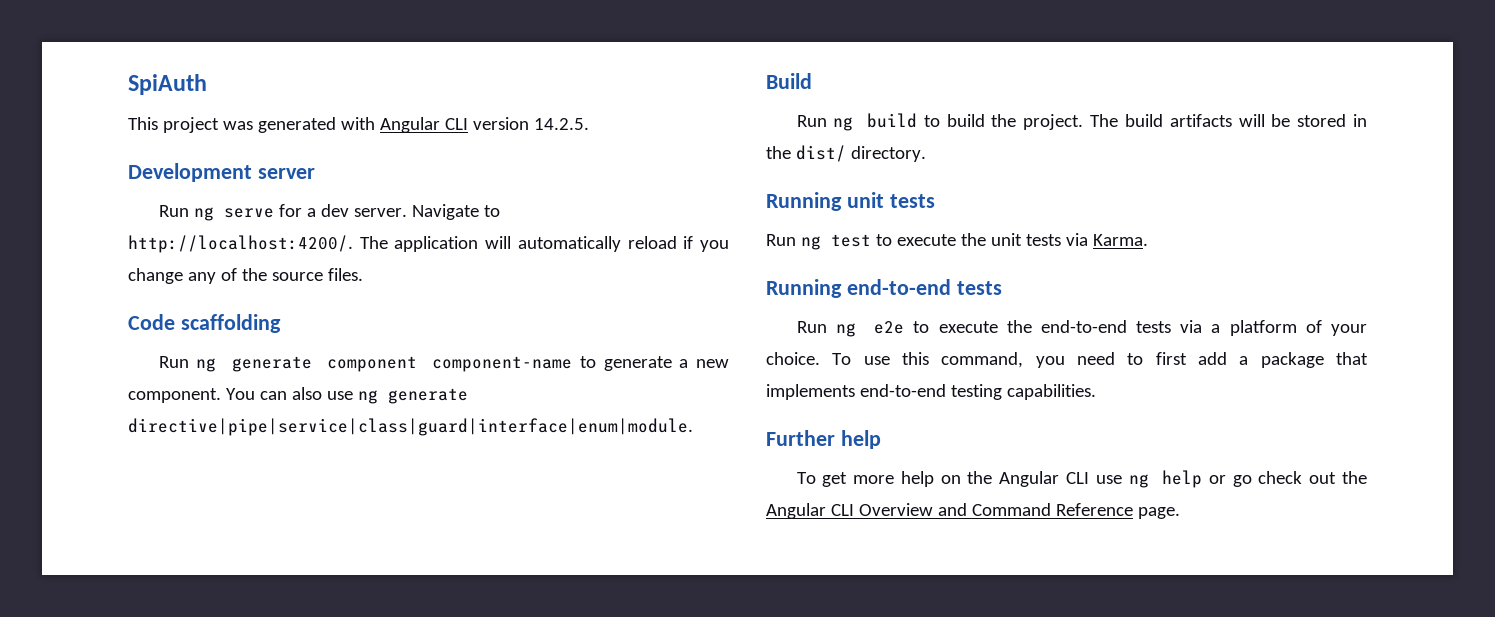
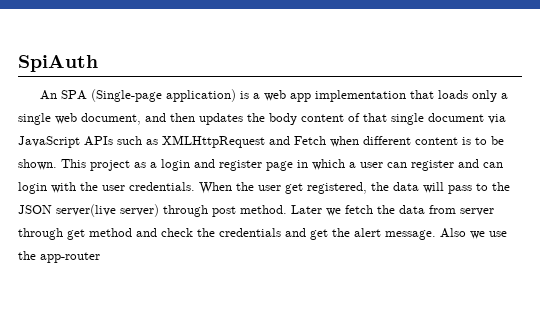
- This project was generated with Angular CLI version 14.2.5.
- Development server
- Run ng serve for a dev server. Navigate to http://localhost:4200/. The application will automatically reload if you change any of the source files.
- Code scaffolding
- Run ng generate component component-name to generate a new component. You can also use ng generate directive|pipe|service|class|guard|interface|enum|module.
- Build
- Run ng build to build the project. The build artifacts will be stored in the dist/ directory.
- Running unit tests
- Run ng test to execute the unit tests via Karma.
- Running end-to-end tests
- Run ng e2e to execute the end-to-end tests via a platform of your choice. To use this command, you need to first add a package that implements end-to-end testing capabilities.
- Further help
- To get more help on the Angular CLI use ng help or go check out the Angular CLI Overview and Command Reference page.
+ An SPA (Single-page application) is a web app implementation that loads only a single web document, and then updates the body content of that single document via JavaScript APIs such as XMLHttpRequest and Fetch when different content is to be shown. This project as a login and register page in which a user can register and can login with the user credentials. When the user get registered, the data will pass to the JSON server(live server) through post method. Later we fetch the data from server through get method and check the credentials and get the alert message. Also we use the app-router

